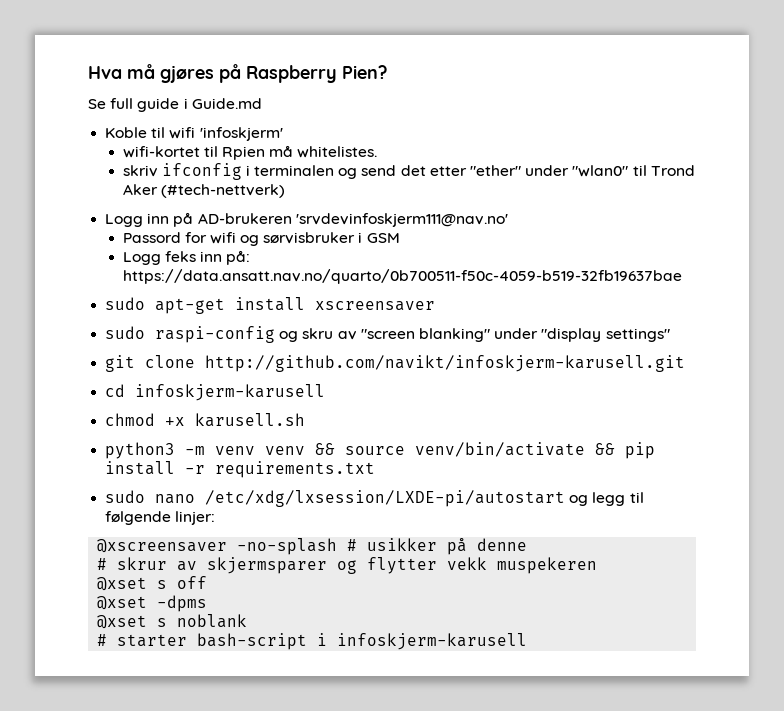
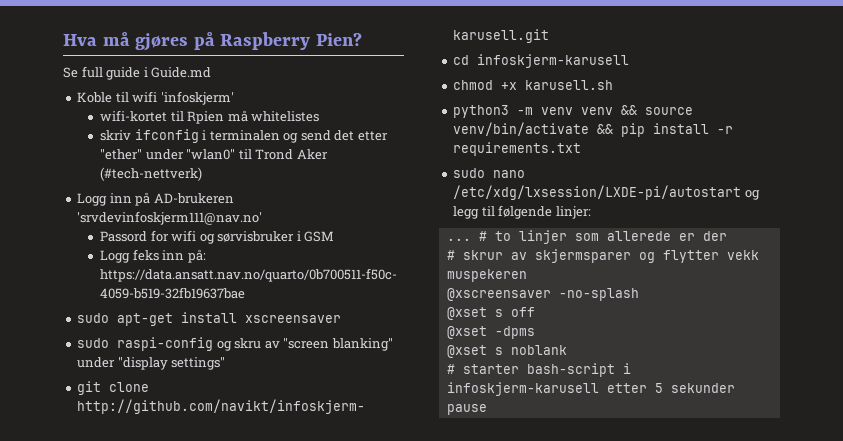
- wifi-kortet til Rpien må whitelistes.
+ wifi-kortet til Rpien må whitelistes
- @xscreensaver -no-splash # usikker på denne
+ ... # to linjer som allerede er der
+ @xscreensaver -no-splash
- # starter bash-script i infoskjerm-karusell
+ # starter bash-script i infoskjerm-karusell etter 5 sekunder pause

